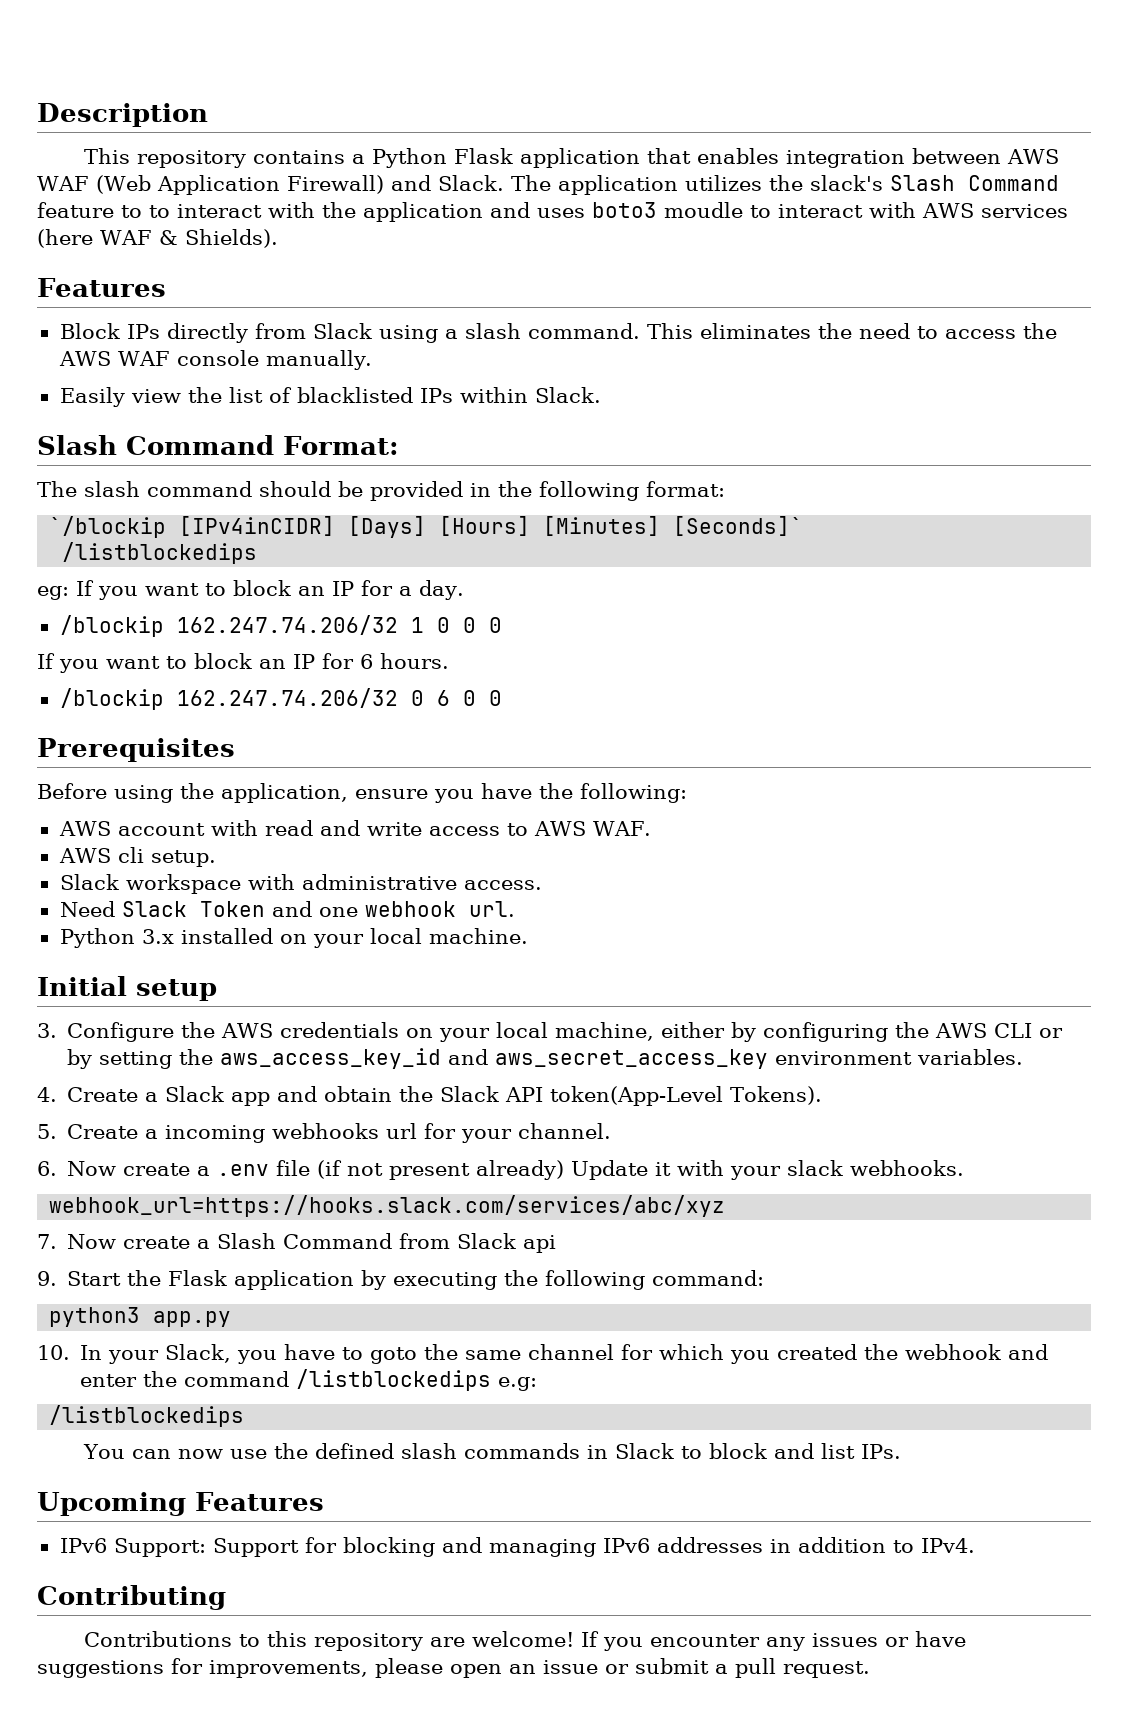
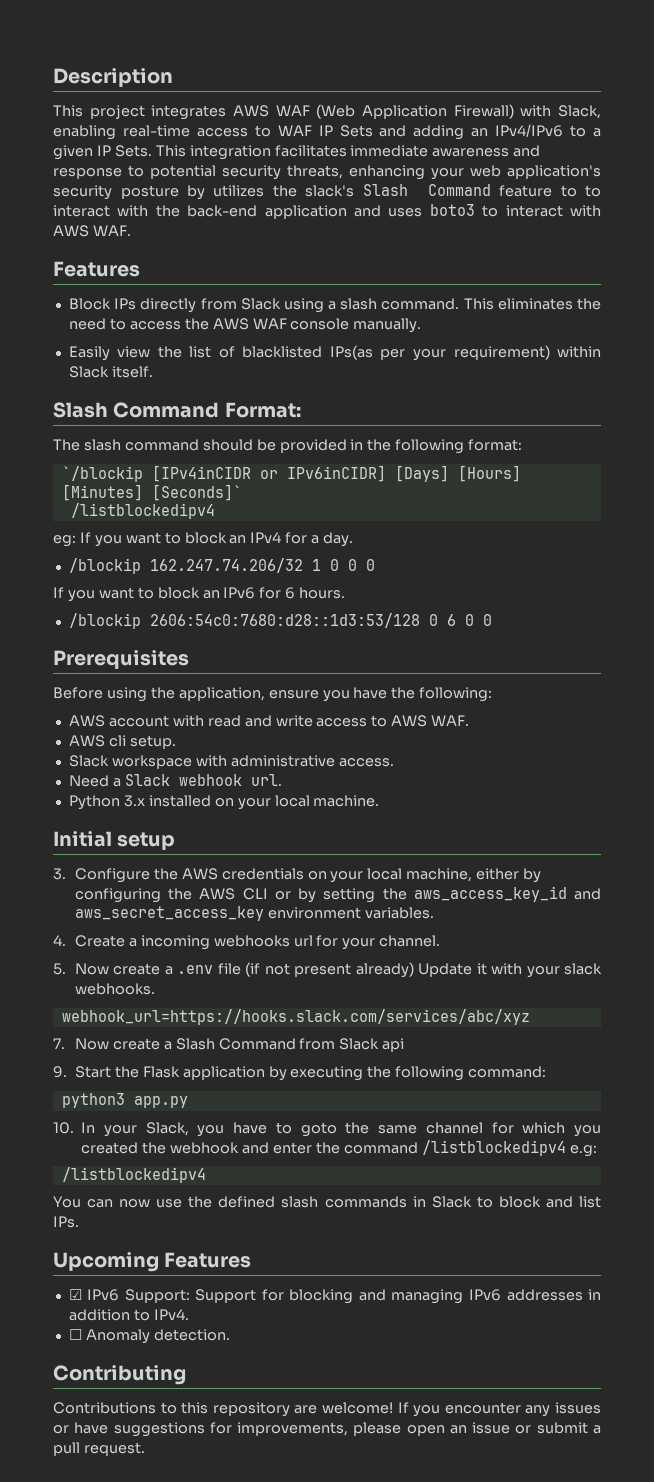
- This repository contains a Python Flask application that enables integration between AWS WAF (Web Application Firewall) and Slack. The application utilizes the slack's Slash Command feature to to interact with the application and uses boto3 moudle to interact with AWS services (here WAF & Shields).
+ This project integrates AWS WAF (Web Application Firewall) with Slack, enabling real-time access to WAF IP Sets and adding an IPv4/IPv6 to a given IP Sets. This integration facilitates immediate awareness and response to potential security threats, enhancing your web application's security posture by utilizes the slack's Slash Command feature to to interact with the back-end application and uses boto3 to interact with AWS WAF.
- Easily view the list of blacklisted IPs within Slack.
+ Easily view the list of blacklisted IPs(as per your requirement) within Slack itself.
- `/blockip [IPv4inCIDR] [Days] [Hours] [Minutes] [Seconds]`
- /listblockedips
+ `/blockip [IPv4inCIDR or IPv6inCIDR] [Days] [Hours] [Minutes] [Seconds]`
+ /listblockedipv4
- eg: If you want to block an IP for a day.
+ eg: If you want to block an IPv4 for a day.
- If you want to block an IP for 6 hours.
+ If you want to block an IPv6 for 6 hours.
- /blockip 162.247.74.206/32 0 6 0 0
+ /blockip 2606:54c0:7680:d28::1d3:53/128 0 6 0 0
- Need Slack Token and one webhook url.
+ Need a Slack webhook url.
- 4. Create a Slack app and obtain the Slack API token(App-Level Tokens).
- 5. Create a incoming webhooks url for your channel.
+ 4. Create a incoming webhooks url for your channel.
- 6. Now create a .env file (if not present already) Update it with your slack webhooks.
+ 5. Now create a .env file (if not present already) Update it with your slack webhooks.
- 10. In your Slack, you have to goto the same channel for which you created the webhook and enter the command /listblockedips e.g:
- /listblockedips
+ 10. In your Slack, you have to goto the same channel for which you created the webhook and enter the command /listblockedipv4 e.g:
+ /listblockedipv4
- IPv6 Support: Support for blocking and managing IPv6 addresses in addition to IPv4.
+ ☑ IPv6 Support: Support for blocking and managing IPv6 addresses in addition to IPv4.
+ ☐ Anomaly detection.

